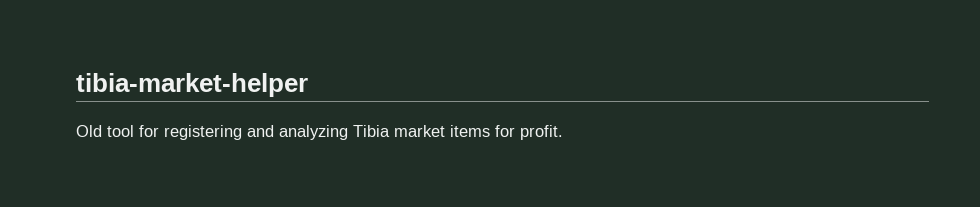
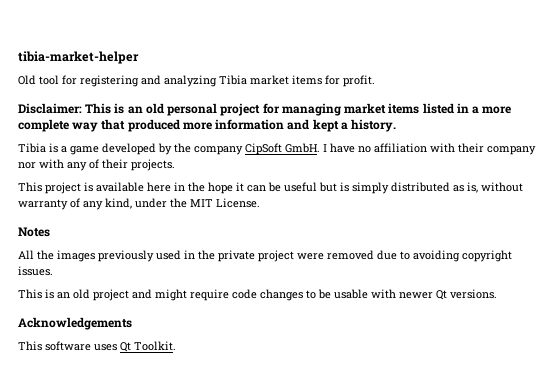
+ Disclaimer: This is an old personal project for managing market items listed in a more complete way that produced more information and kept a history.
+ Tibia is a game developed by the company CipSoft GmbH. I have no affiliation with their company nor with any of their projects.
+ This project is available here in the hope it can be useful but is simply distributed as is, without warranty of any kind, under the MIT License.
+ Notes
+ All the images previously used in the private project were removed due to avoiding copyright issues.
+ This is an old project and might require code changes to be usable with newer Qt versions.
+ Acknowledgements
+ This software uses Qt Toolkit.

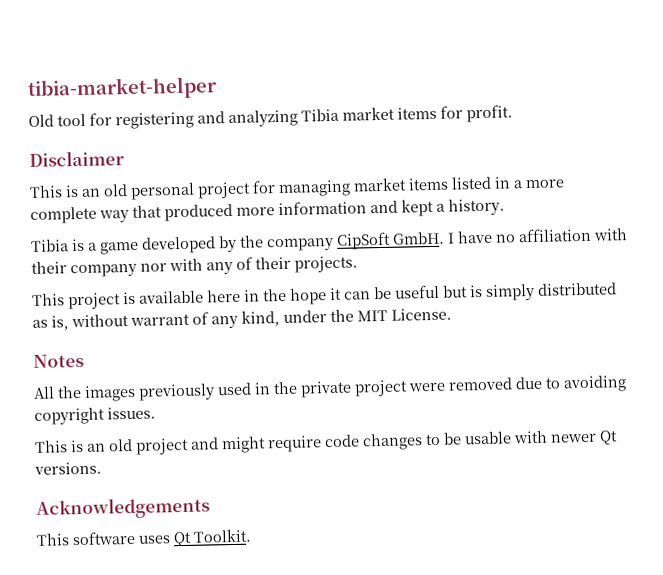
- Disclaimer: This is an old personal project for managing market items listed in a more complete way that produced more information and kept a history.
+ Disclaimer
+ This is an old personal project for managing market items listed in a more complete way that produced more information and kept a history.
- This project is available here in the hope it can be useful but is simply distributed as is, without warranty of any kind, under the MIT License.
+ This project is available here in the hope it can be useful but is simply distributed as is, without warrant of any kind, under the MIT License.

